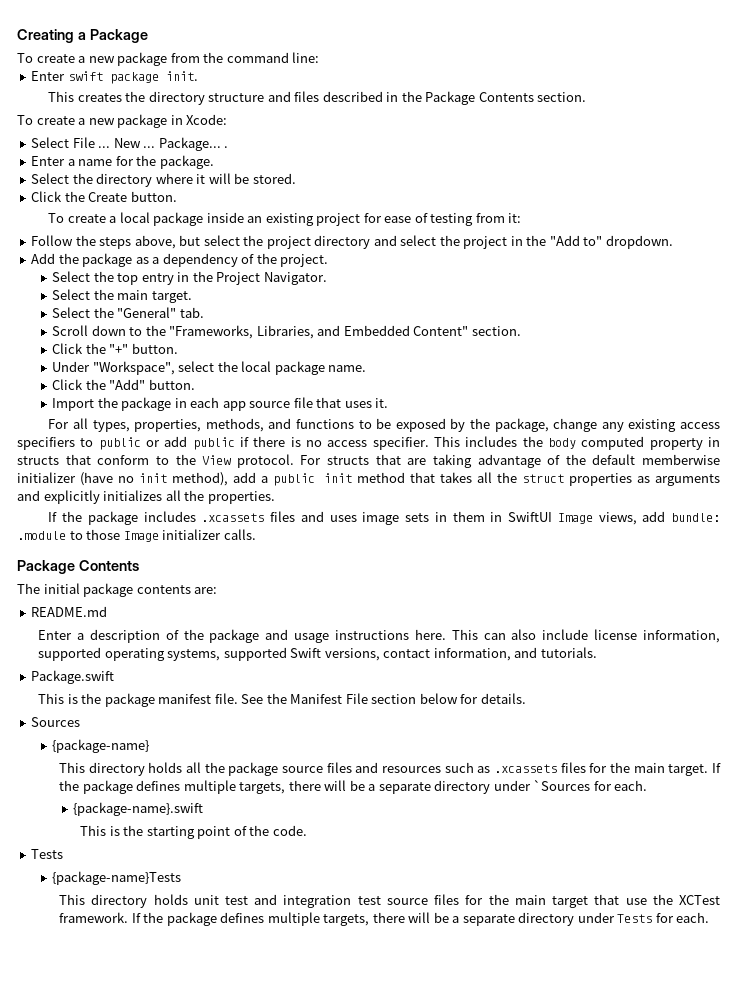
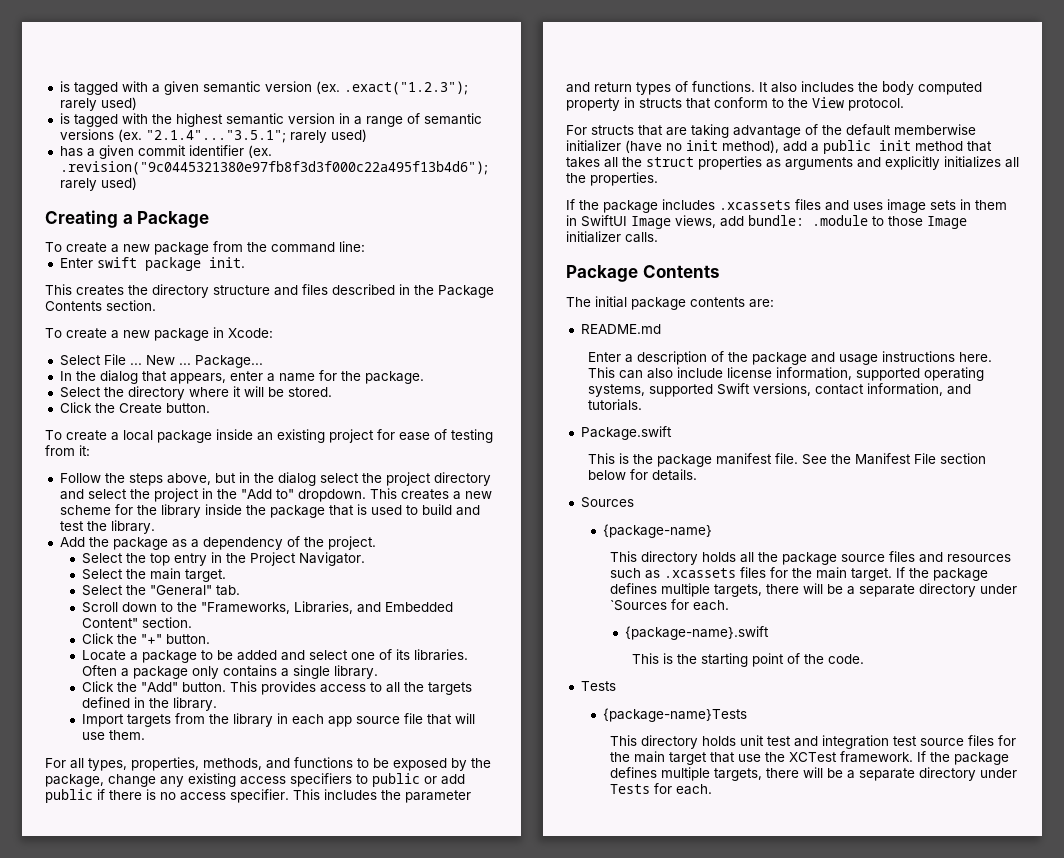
+ is tagged with a given semantic version (ex. .exact("1.2.3"); rarely used)
+ is tagged with the highest semantic version in a range of semantic versions (ex. "2.1.4"..."3.5.1"; rarely used)
+ has a given commit identifier (ex. .revision("9c0445321380e97fb8f3d3f000c22a495f13b4d6"); rarely used)
- Package... .
- Enter a name for the package.
+ Package...
+ In the dialog that appears, enter a name for the package.
- Follow the steps above, but select the project directory and select the project in the "Add to" dropdown.
+ Follow the steps above, but in the dialog select the project directory and select the project in the "Add to" dropdown. This creates a new scheme for the library inside the package that is used to build and test the library.
- Under "Workspace", select the local package name.
- Click the "Add" button.
- Import the package in each app source file that uses it.
+ Locate a package to be added and select one of its libraries. Often a package only contains a single library.
+ Click the "Add" button. This provides access to all the targets defined in the library.
+ Import targets from the library in each app source file that will use them.
- This includes the body computed property in structs that conform to the View protocol. For structs that are taking advantage of the default memberwise initializer (have no init method), add a public init method that takes all the struct properties as arguments and explicitly initializes all the properties.
+ This includes the parameter and return types of functions. It also includes the body computed property in structs that conform to the View protocol.
+ For structs that are taking advantage of the default memberwise initializer (have no init method), add a public init method that takes all the struct properties as arguments and explicitly initializes all the properties.

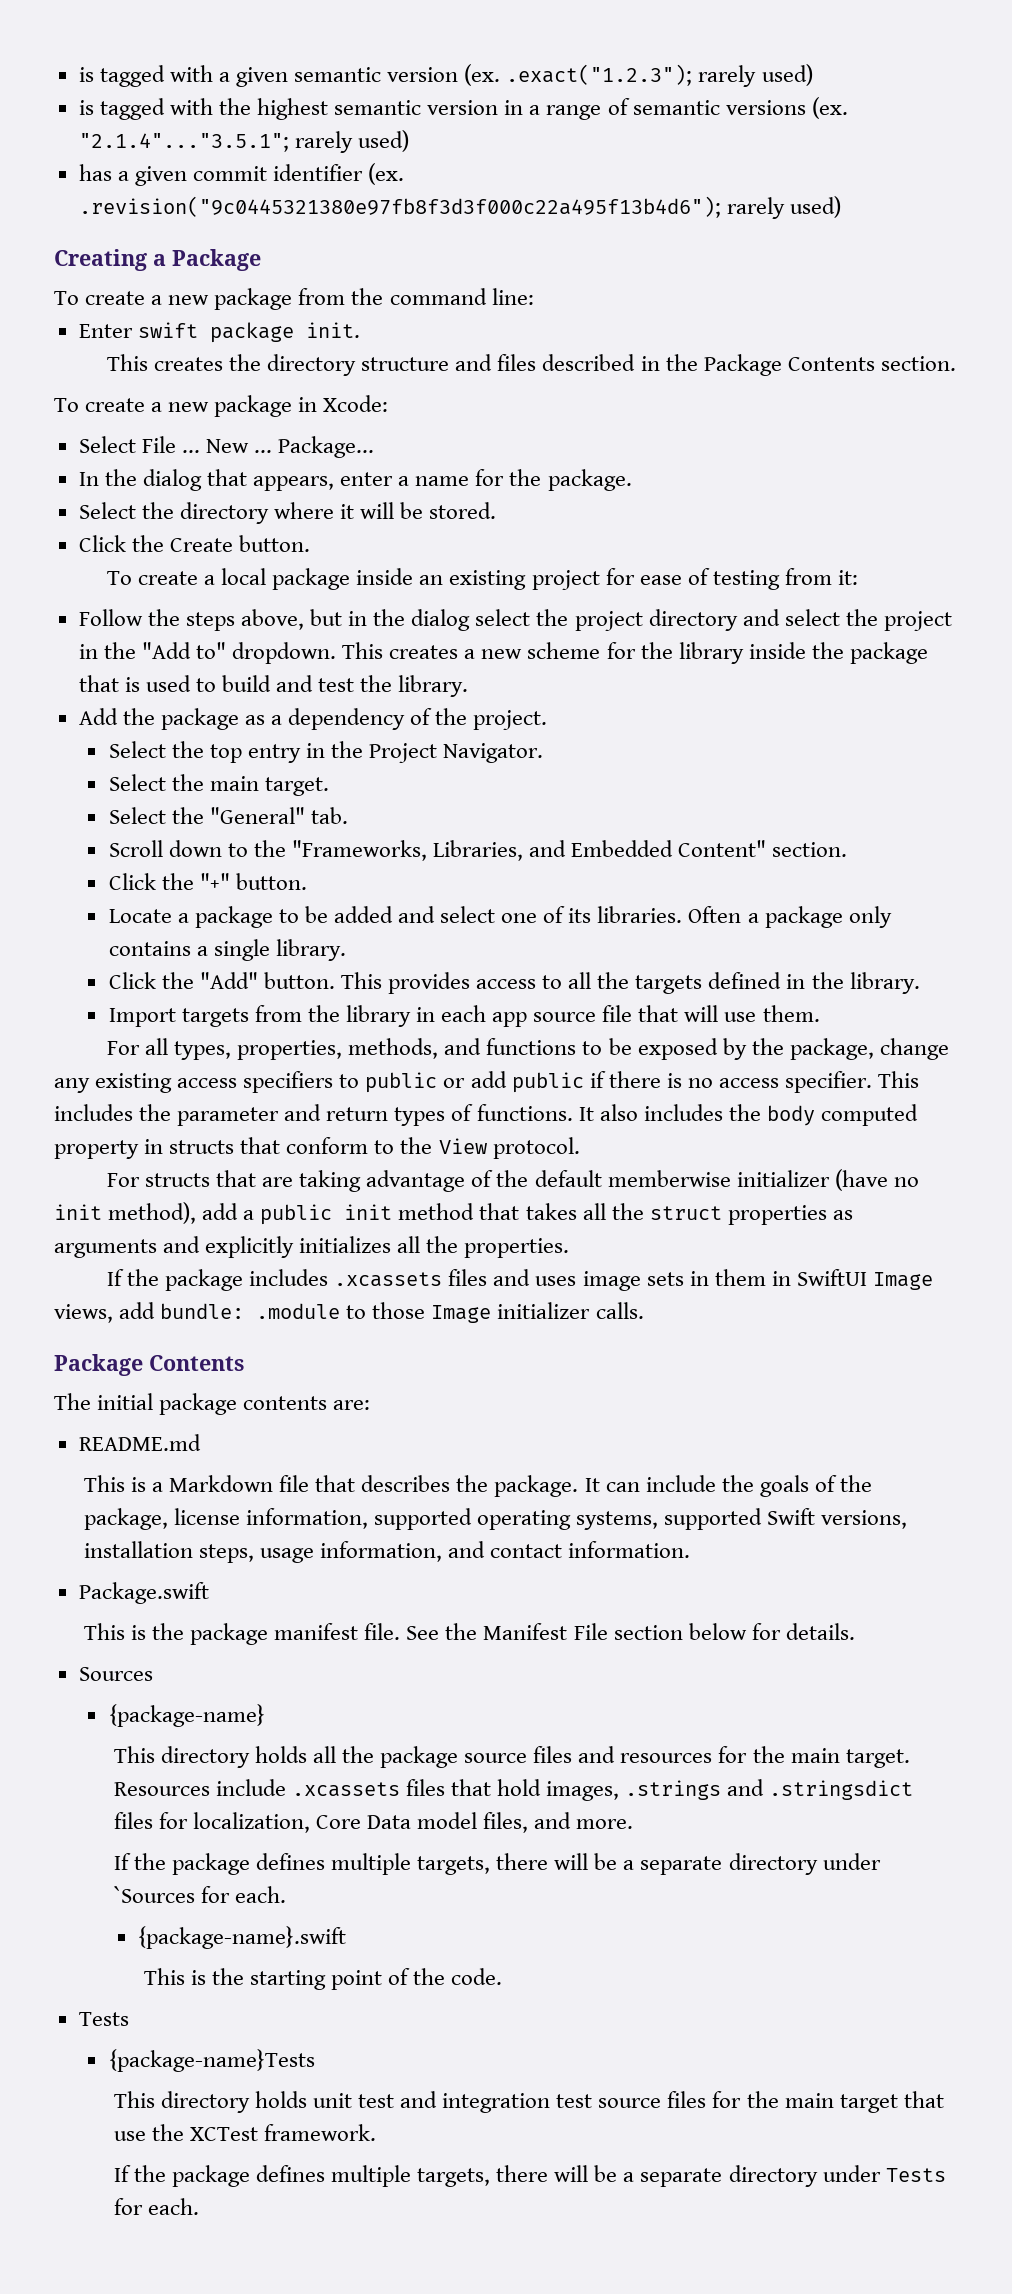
- Enter a description of the package and usage instructions here. This can also include license information, supported operating systems, supported Swift versions, contact information, and tutorials.
+ This is a Markdown file that describes the package. It can include the goals of the package, license information, supported operating systems, supported Swift versions, installation steps, usage information, and contact information.
- This directory holds all the package source files and resources such as .xcassets files for the main target. If the package defines multiple targets, there will be a separate directory under `Sources for each.
+ This directory holds all the package source files and resources for the main target. Resources include .xcassets files that hold images, .strings and .stringsdict files for localization, Core Data model files, and more.
+ If the package defines multiple targets, there will be a separate directory under `Sources for each.
- This directory holds unit test and integration test source files for the main target that use the XCTest framework. If the package defines multiple targets, there will be a separate directory under Tests for each.
+ This directory holds unit test and integration test source files for the main target that use the XCTest framework.
+ If the package defines multiple targets, there will be a separate directory under Tests for each.

